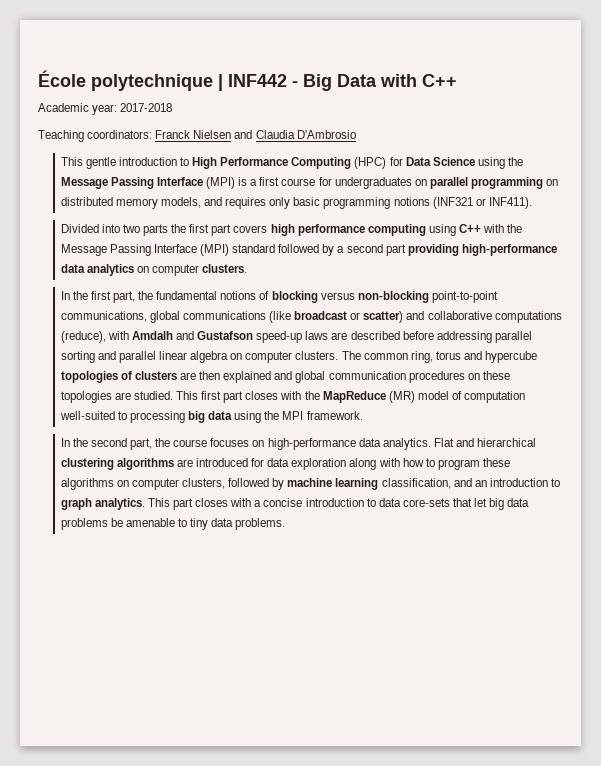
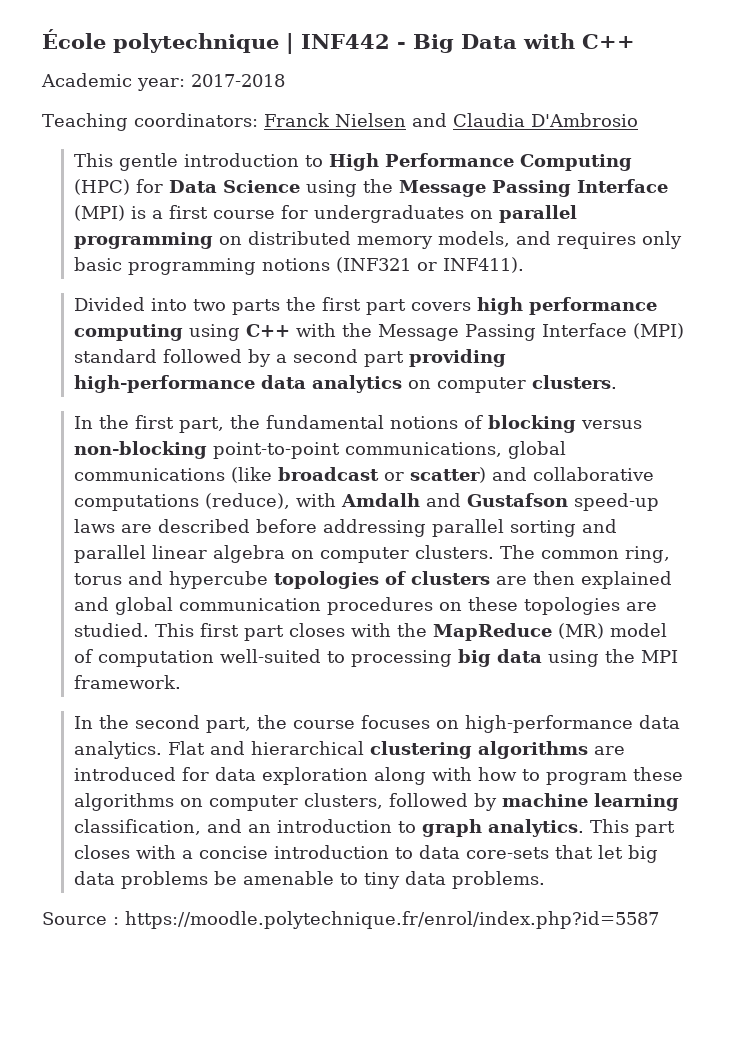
+ Source : https://moodle.polytechnique.fr/enrol/index.php?id=5587

